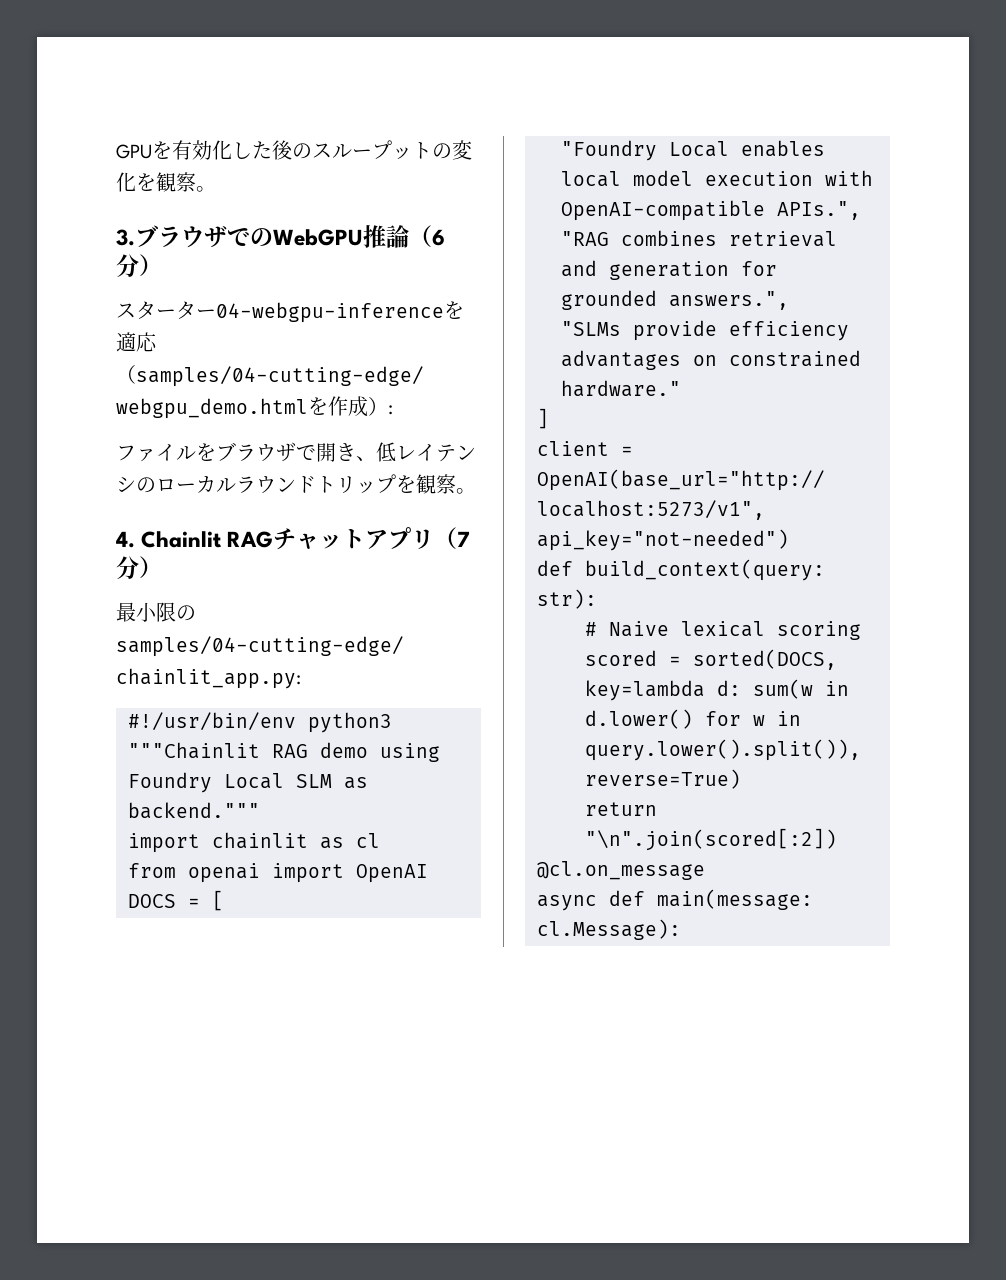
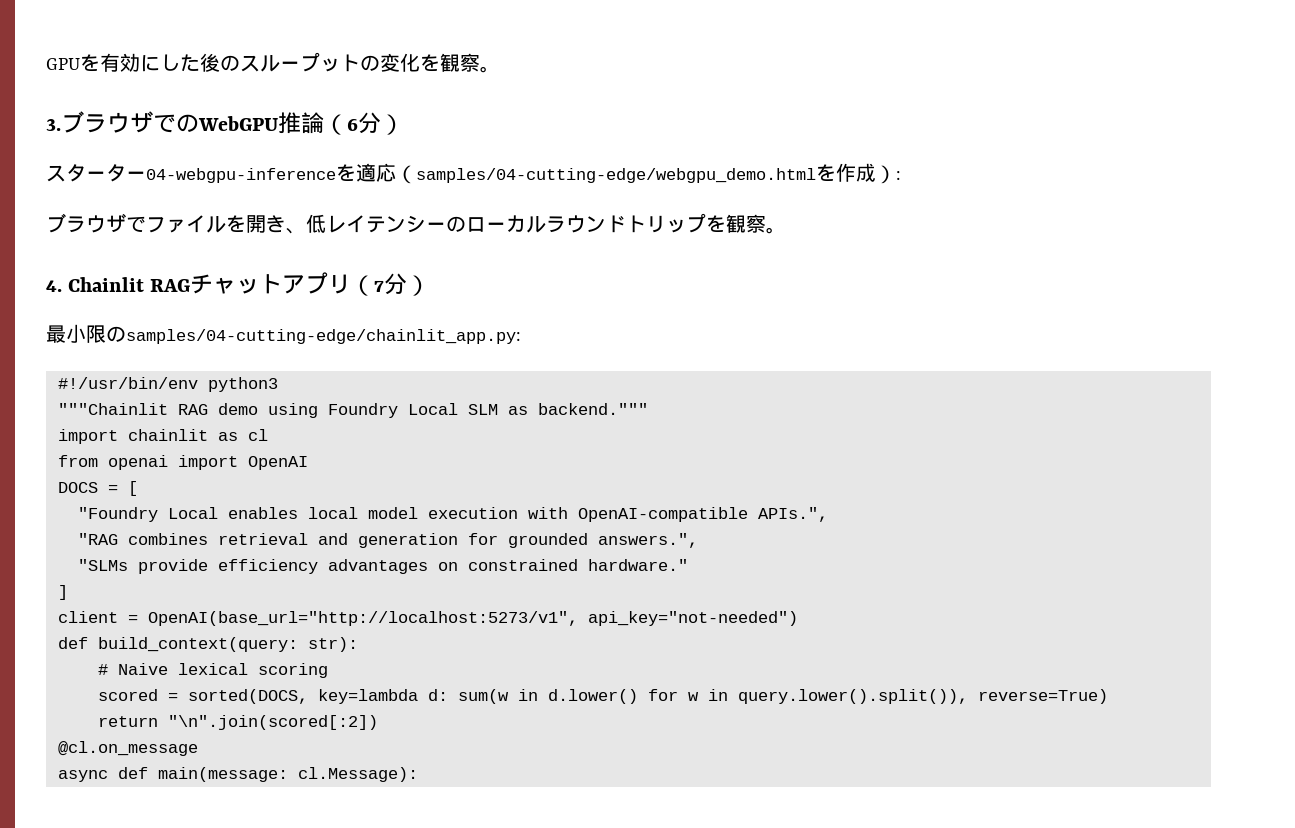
- GPUを有効化した後のスループットの変化を観察。
+ GPUを有効にした後のスループットの変化を観察。
- ファイルをブラウザで開き、低レイテンシのローカルラウンドトリップを観察。
+ ブラウザでファイルを開き、低レイテンシーのローカルラウンドトリップを観察。

